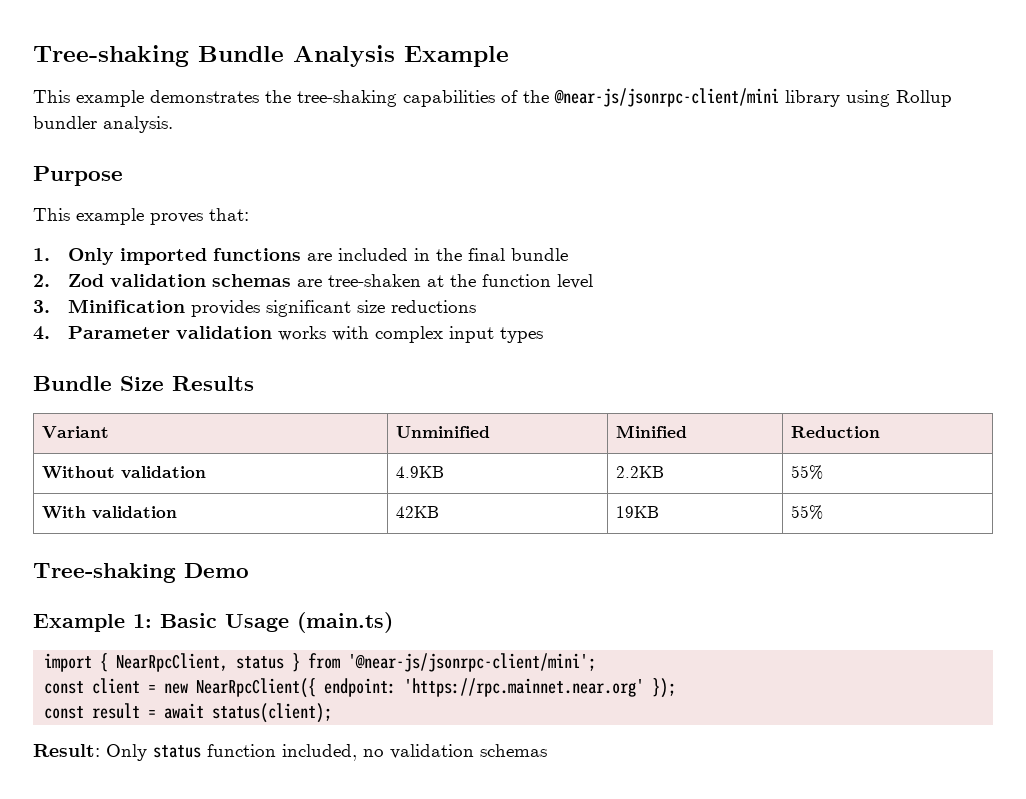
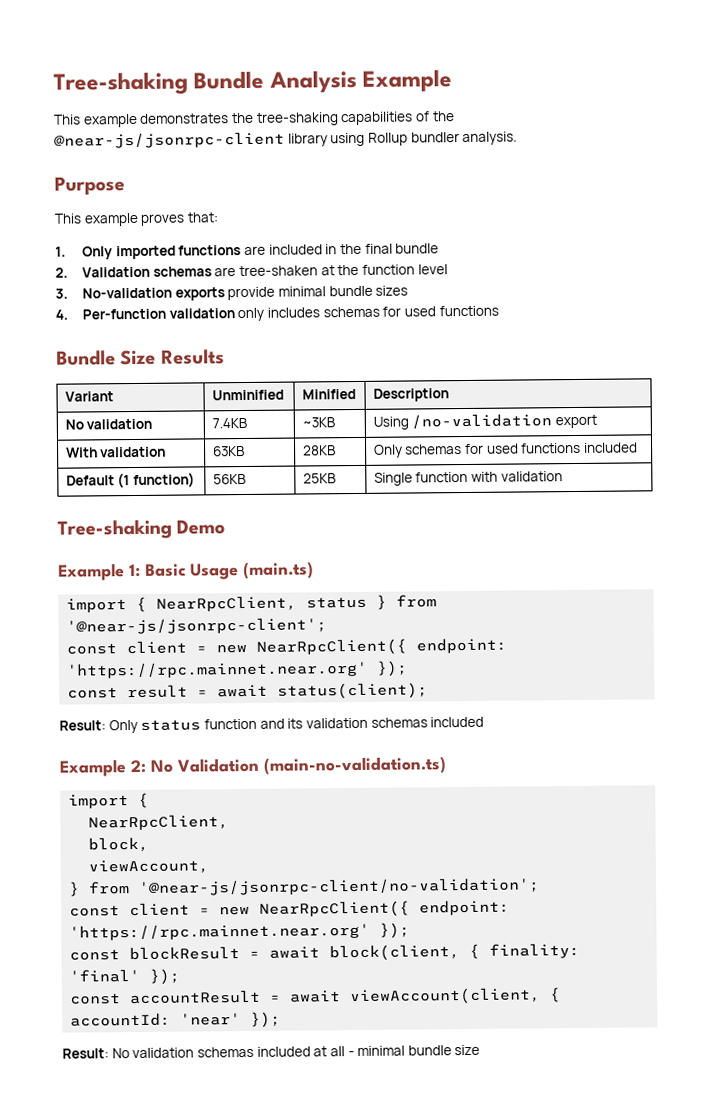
- This example demonstrates the tree-shaking capabilities of the @near-js/jsonrpc-client/mini library using Rollup bundler analysis.
+ This example demonstrates the tree-shaking capabilities of the @near-js/jsonrpc-client library using Rollup bundler analysis.
- 2. Zod validation schemas are tree-shaken at the function level
+ 2. Validation schemas are tree-shaken at the function level
- 3. Minification provides significant size reductions
- 4. Parameter validation works with complex input types
+ 3. No-validation exports provide minimal bundle sizes
+ 4. Per-function validation only includes schemas for used functions
- Variant | Unminified | Minified | Reduction
- Without validation | 4.9KB | 2.2KB | 55%
- With validation | 42KB | 19KB | 55%
+ Variant | Unminified | Minified | Description
+ No validation | 7.4KB | ~3KB | Using /no-validation export
+ With validation | 63KB | 28KB | Only schemas for used functions included
+ Default (1 function) | 56KB | 25KB | Single function with validation
- import { NearRpcClient, status } from '@near-js/jsonrpc-client/mini';
+ import { NearRpcClient, status } from '@near-js/jsonrpc-client';
- Result: Only status function included, no validation schemas
+ Result: Only status function and its validation schemas included
+ Example 2: No Validation (main-no-validation.ts)
+ import {
+ NearRpcClient,
+ block,
+ viewAccount,
+ } from '@near-js/jsonrpc-client/no-validation';
+ const client = new NearRpcClient({ endpoint: 'https://rpc.mainnet.near.org' });
+ const blockResult = await block(client, { finality: 'final' });
+ const accountResult = await viewAccount(client, { accountId: 'near' });
+ Result: No validation schemas included at all - minimal bundle size

